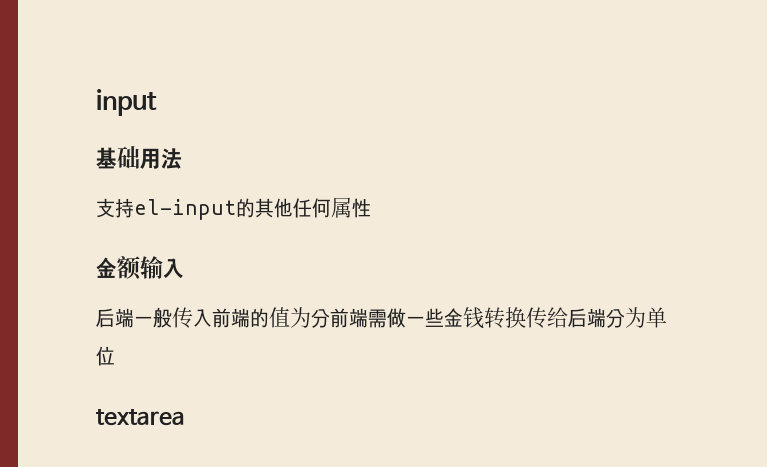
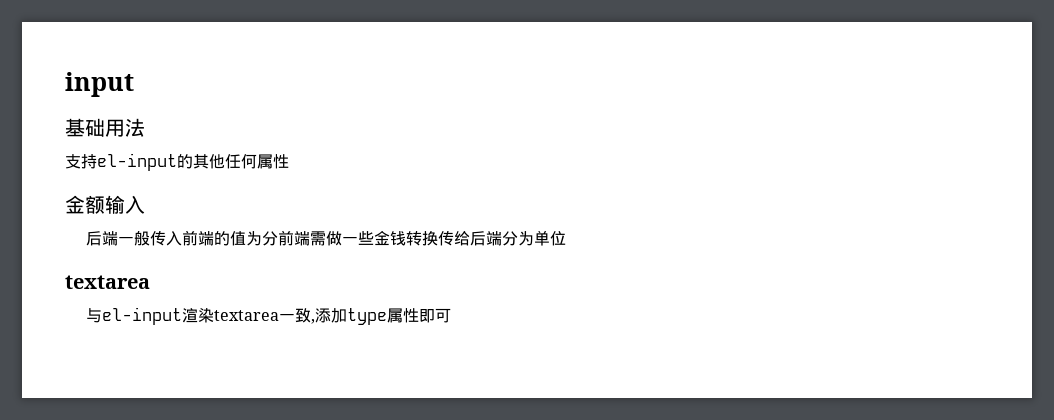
+ 与el-input渲染textarea一致,添加type属性即可

